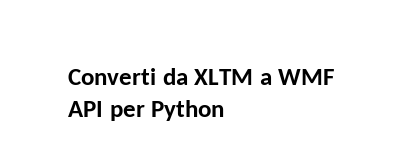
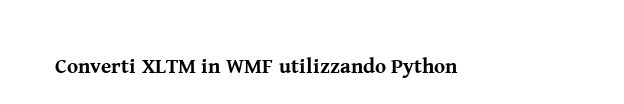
- Converti da XLTM a WMF API per Python
+ Converti XLTM in WMF utilizzando Python

